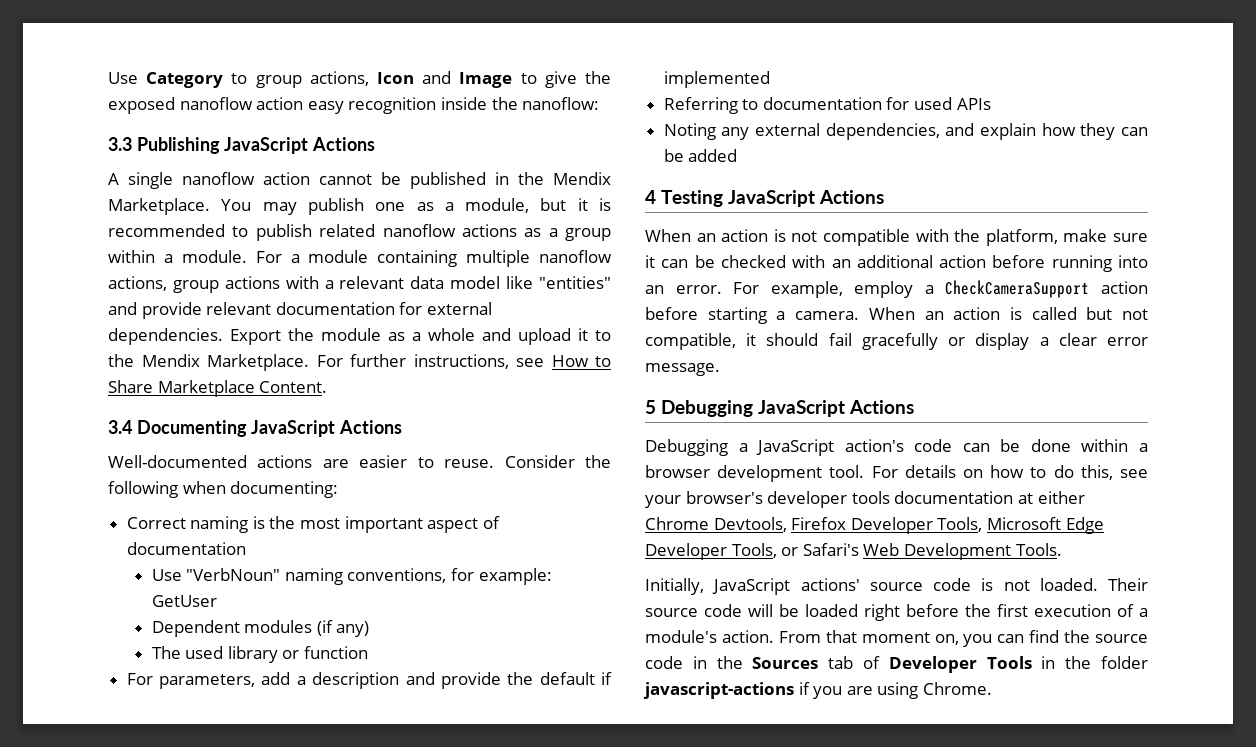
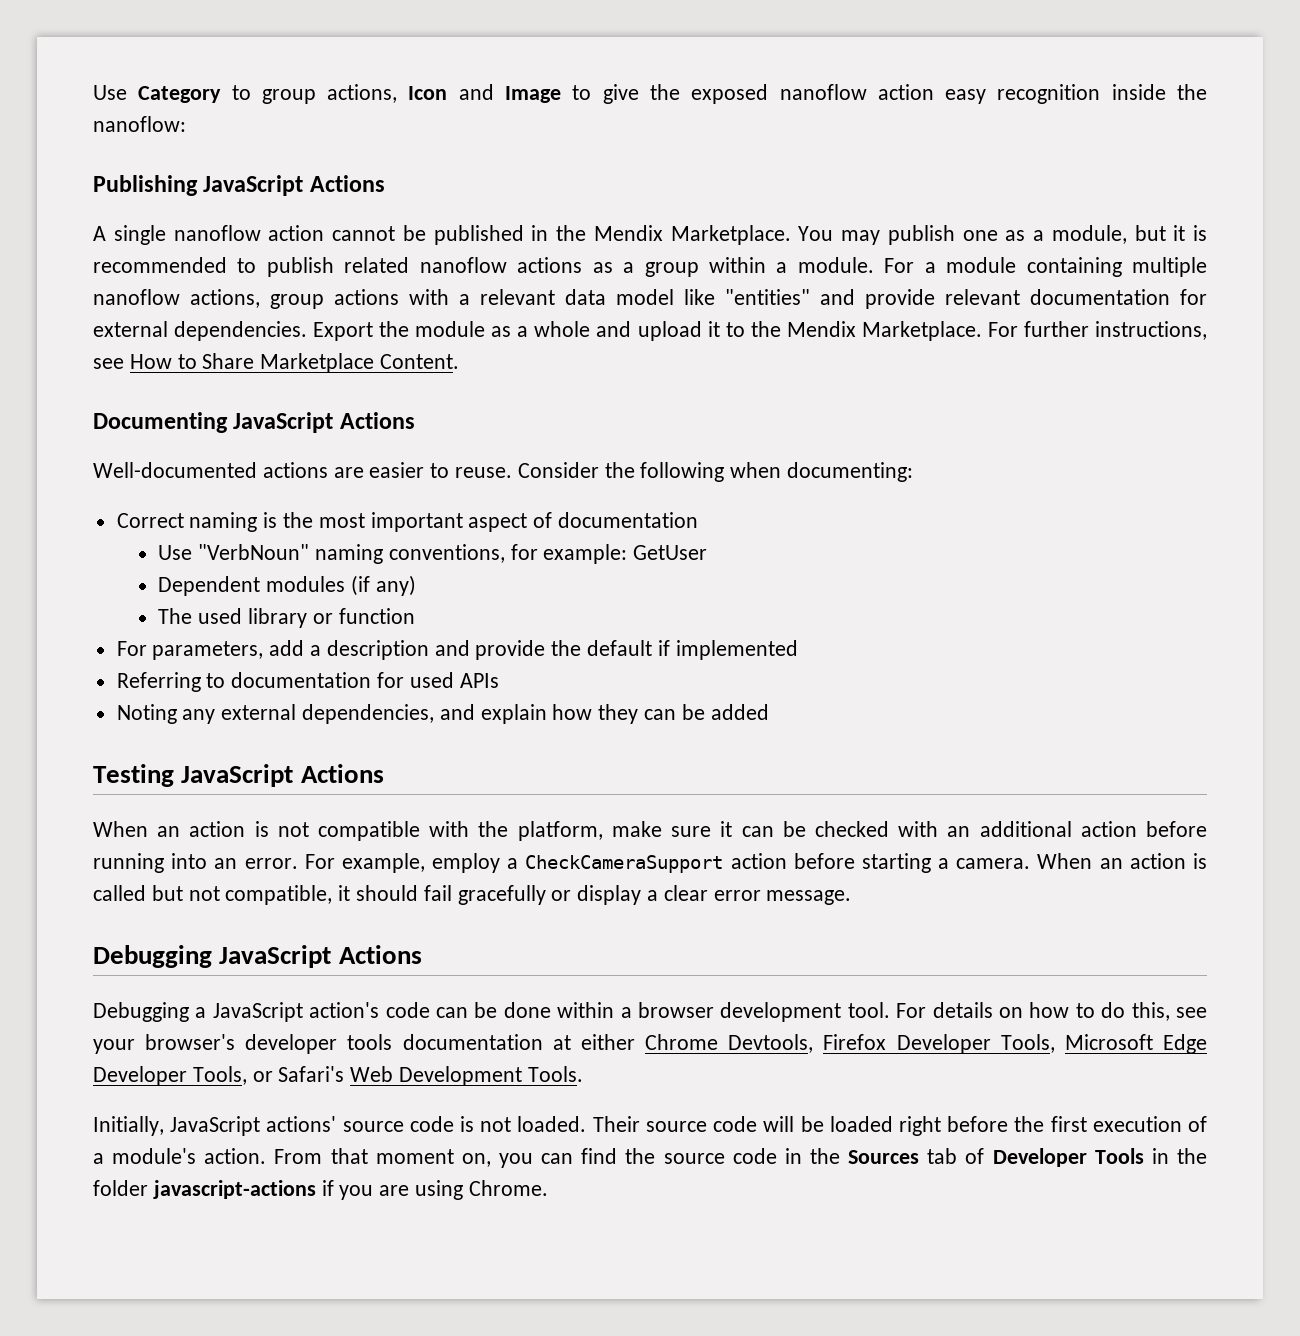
- 3.3 Publishing JavaScript Actions
+ Publishing JavaScript Actions
- 3.4 Documenting JavaScript Actions
+ Documenting JavaScript Actions
- 4 Testing JavaScript Actions
+ Testing JavaScript Actions
- 5 Debugging JavaScript Actions
+ Debugging JavaScript Actions

